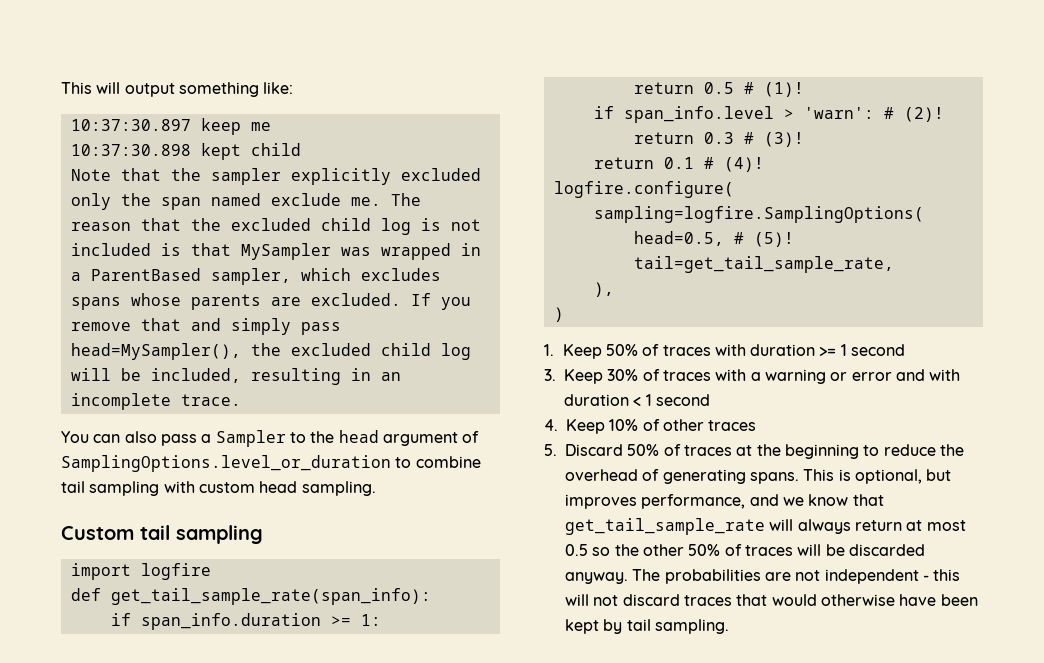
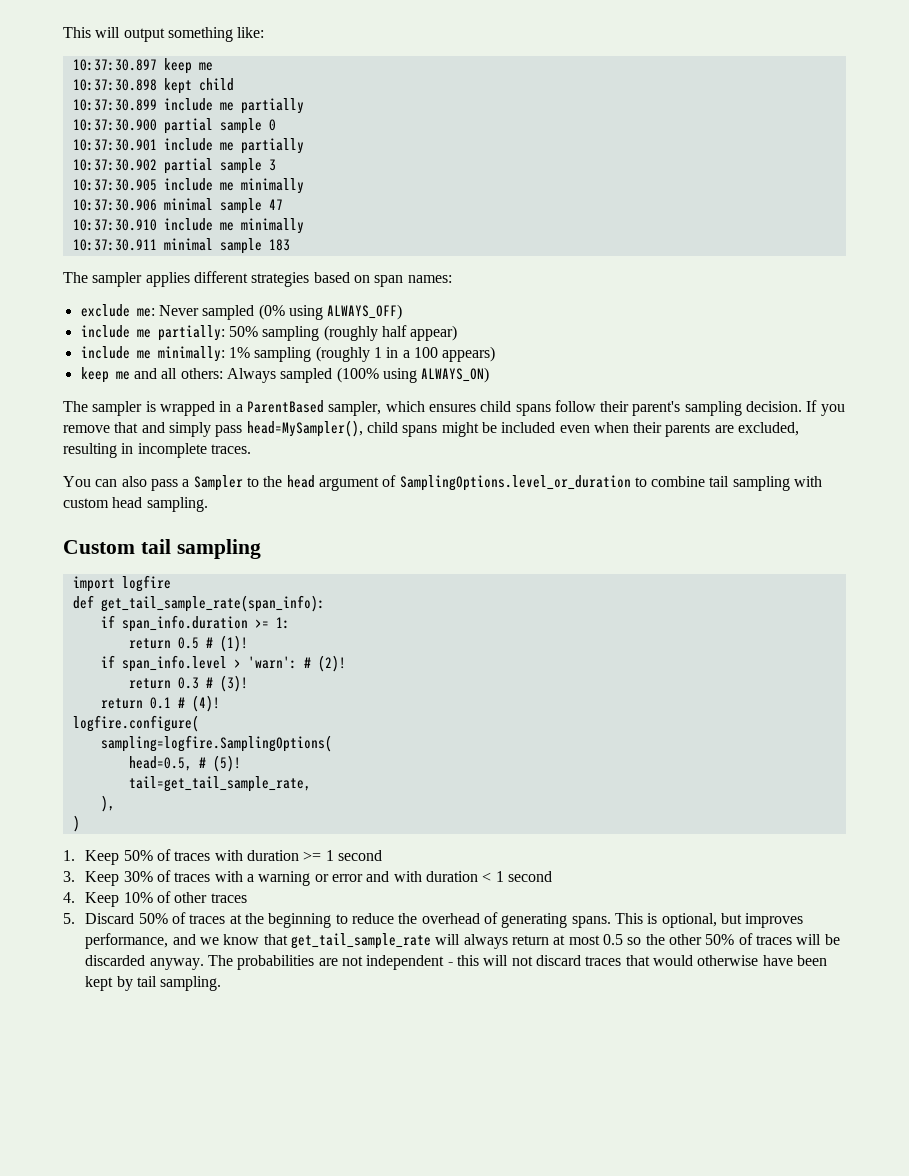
- Note that the sampler explicitly excluded only the span named exclude me. The reason that the excluded child log is not included is that MySampler was wrapped in a ParentBased sampler, which excludes spans whose parents are excluded.
+ 10:37:30.899 include me partially
+ 10:37:30.900 partial sample 0
+ 10:37:30.901 include me partially
+ 10:37:30.902 partial sample 3
+ 10:37:30.905 include me minimally
+ 10:37:30.906 minimal sample 47
+ 10:37:30.910 include me minimally
+ 10:37:30.911 minimal sample 183
+ The sampler applies different strategies based on span names:
+ exclude me: Never sampled (0% using ALWAYS_OFF)
+ include me partially: 50% sampling (roughly half appear)
+ include me minimally: 1% sampling (roughly 1 in a 100 appears)
+ keep me and all others: Always sampled (100% using ALWAYS_ON)
+ The sampler is wrapped in a ParentBased sampler, which ensures child spans follow their parent's sampling decision.
- If you remove that and simply pass head=MySampler(), the excluded child log will be included, resulting in an incomplete trace.
+ If you remove that and simply pass head=MySampler(), child spans might be included even when their parents are excluded, resulting in incomplete traces.

